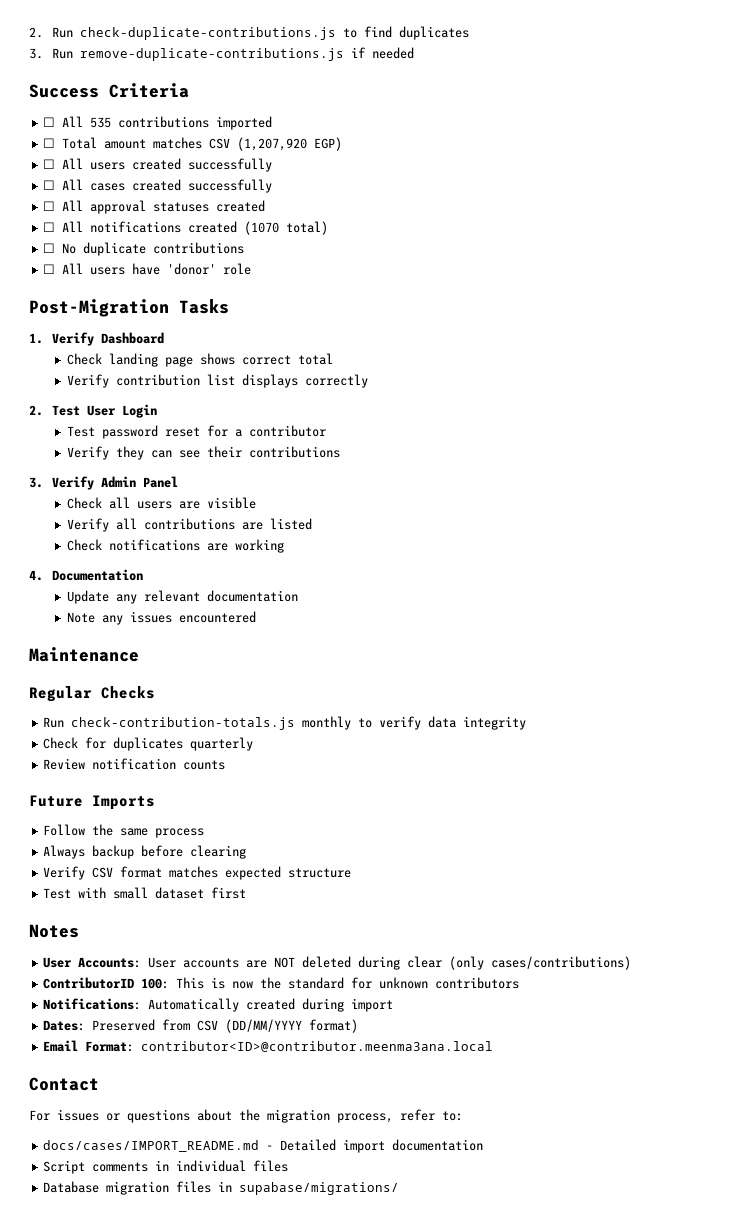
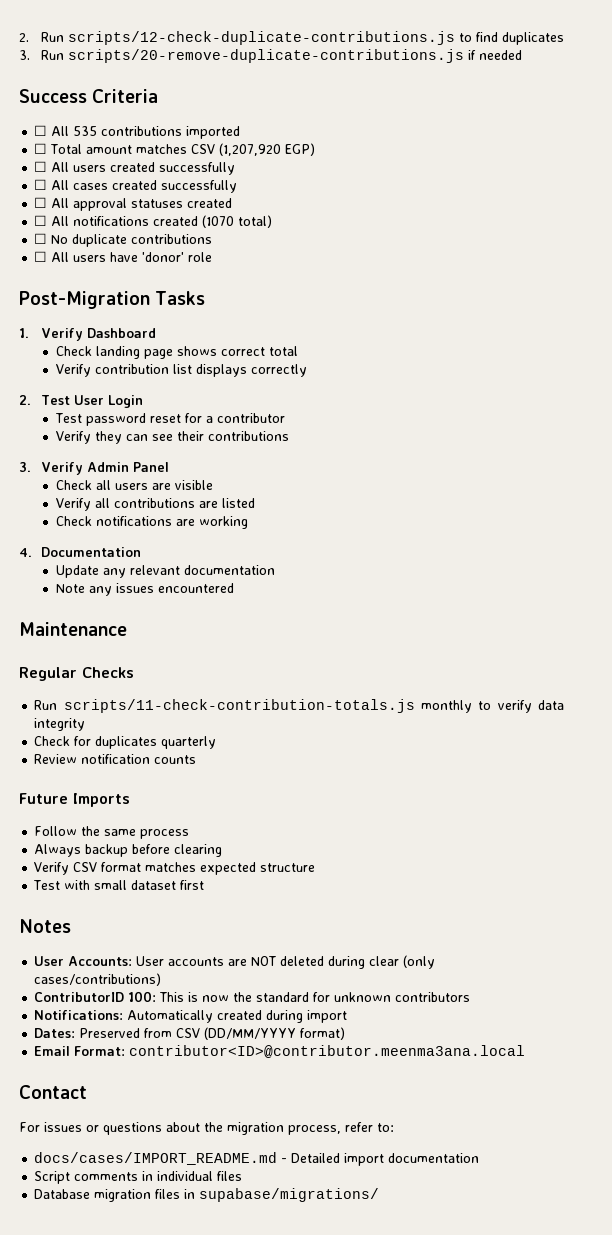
- 2. Run check-duplicate-contributions.js to find duplicates
+ 2. Run scripts/12-check-duplicate-contributions.js to find duplicates
- 3. Run remove-duplicate-contributions.js if needed
+ 3. Run scripts/20-remove-duplicate-contributions.js if needed
- Run check-contribution-totals.js monthly to verify data integrity
+ Run scripts/11-check-contribution-totals.js monthly to verify data integrity

